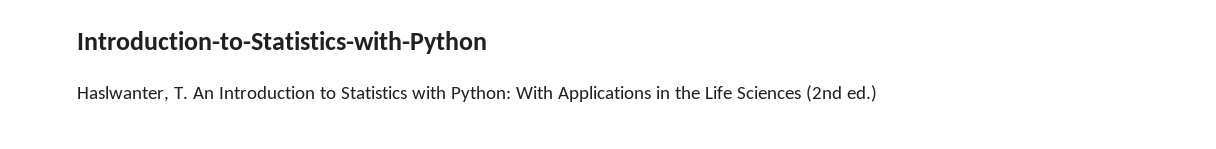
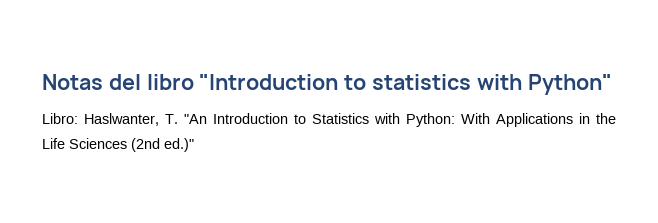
- Introduction-to-Statistics-with-Python
- Haslwanter, T. An Introduction to Statistics with Python: With Applications in the Life Sciences (2nd ed.)
+ Notas del libro "Introduction to statistics with Python"
+ Libro: Haslwanter, T. "An Introduction to Statistics with Python: With Applications in the Life Sciences (2nd ed.)"

